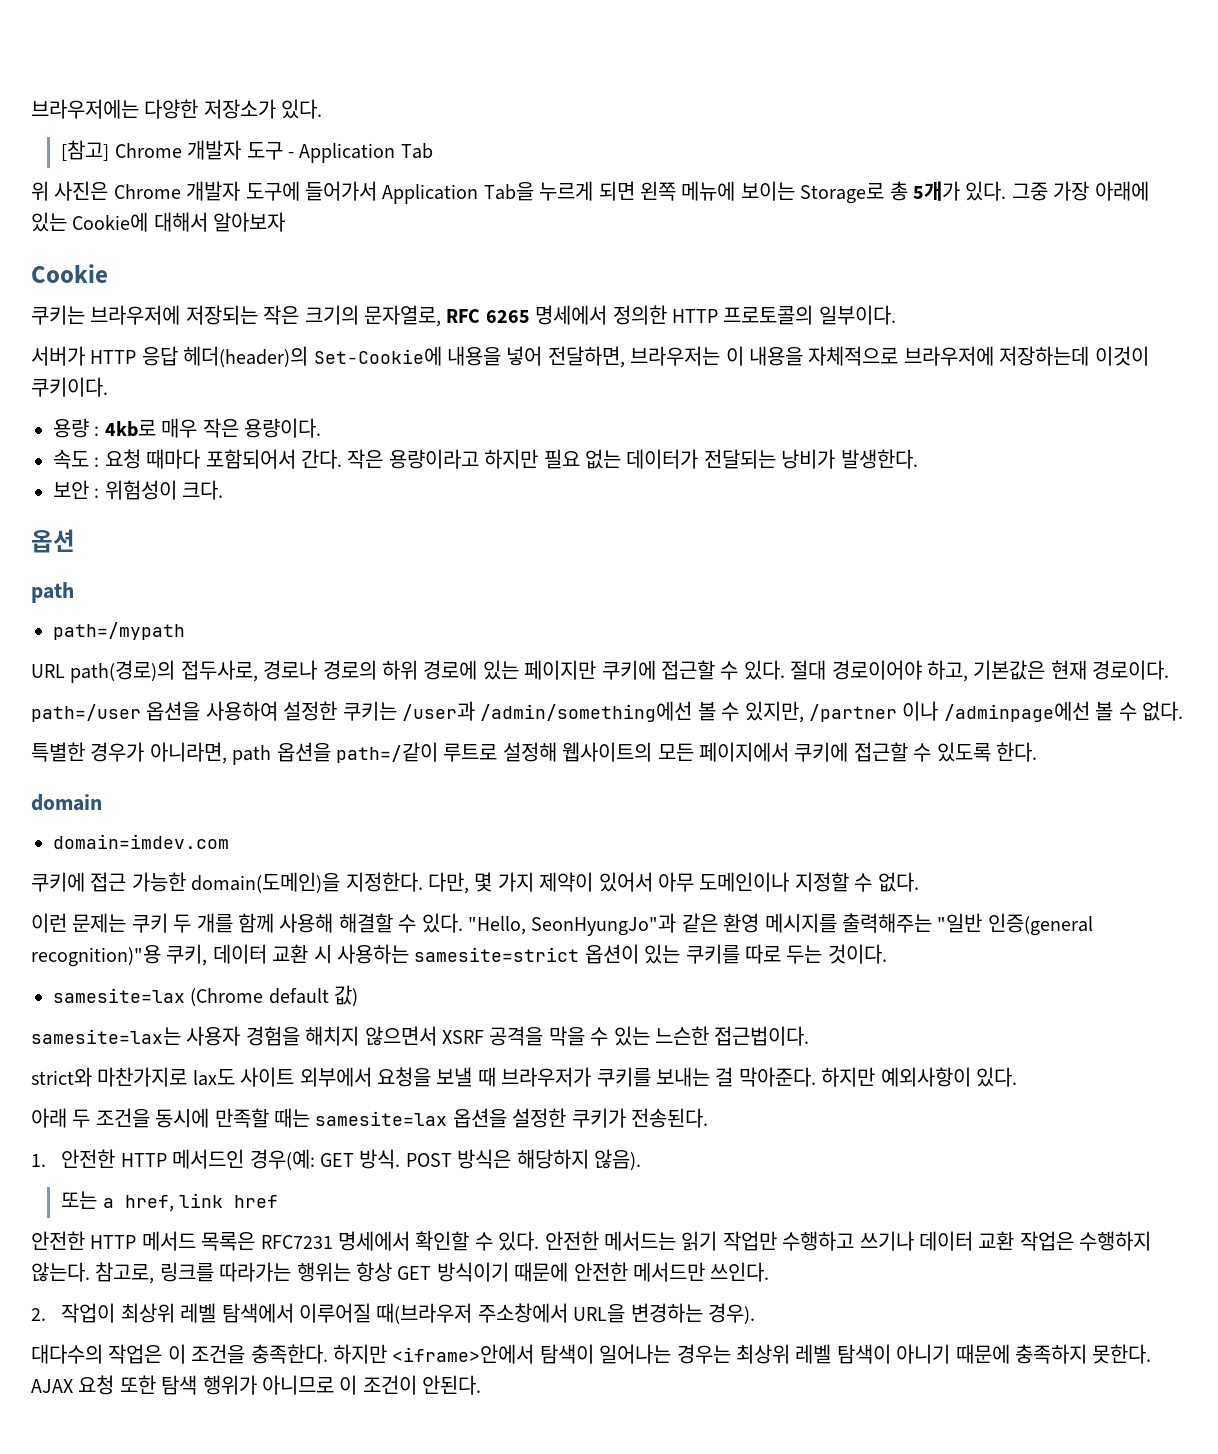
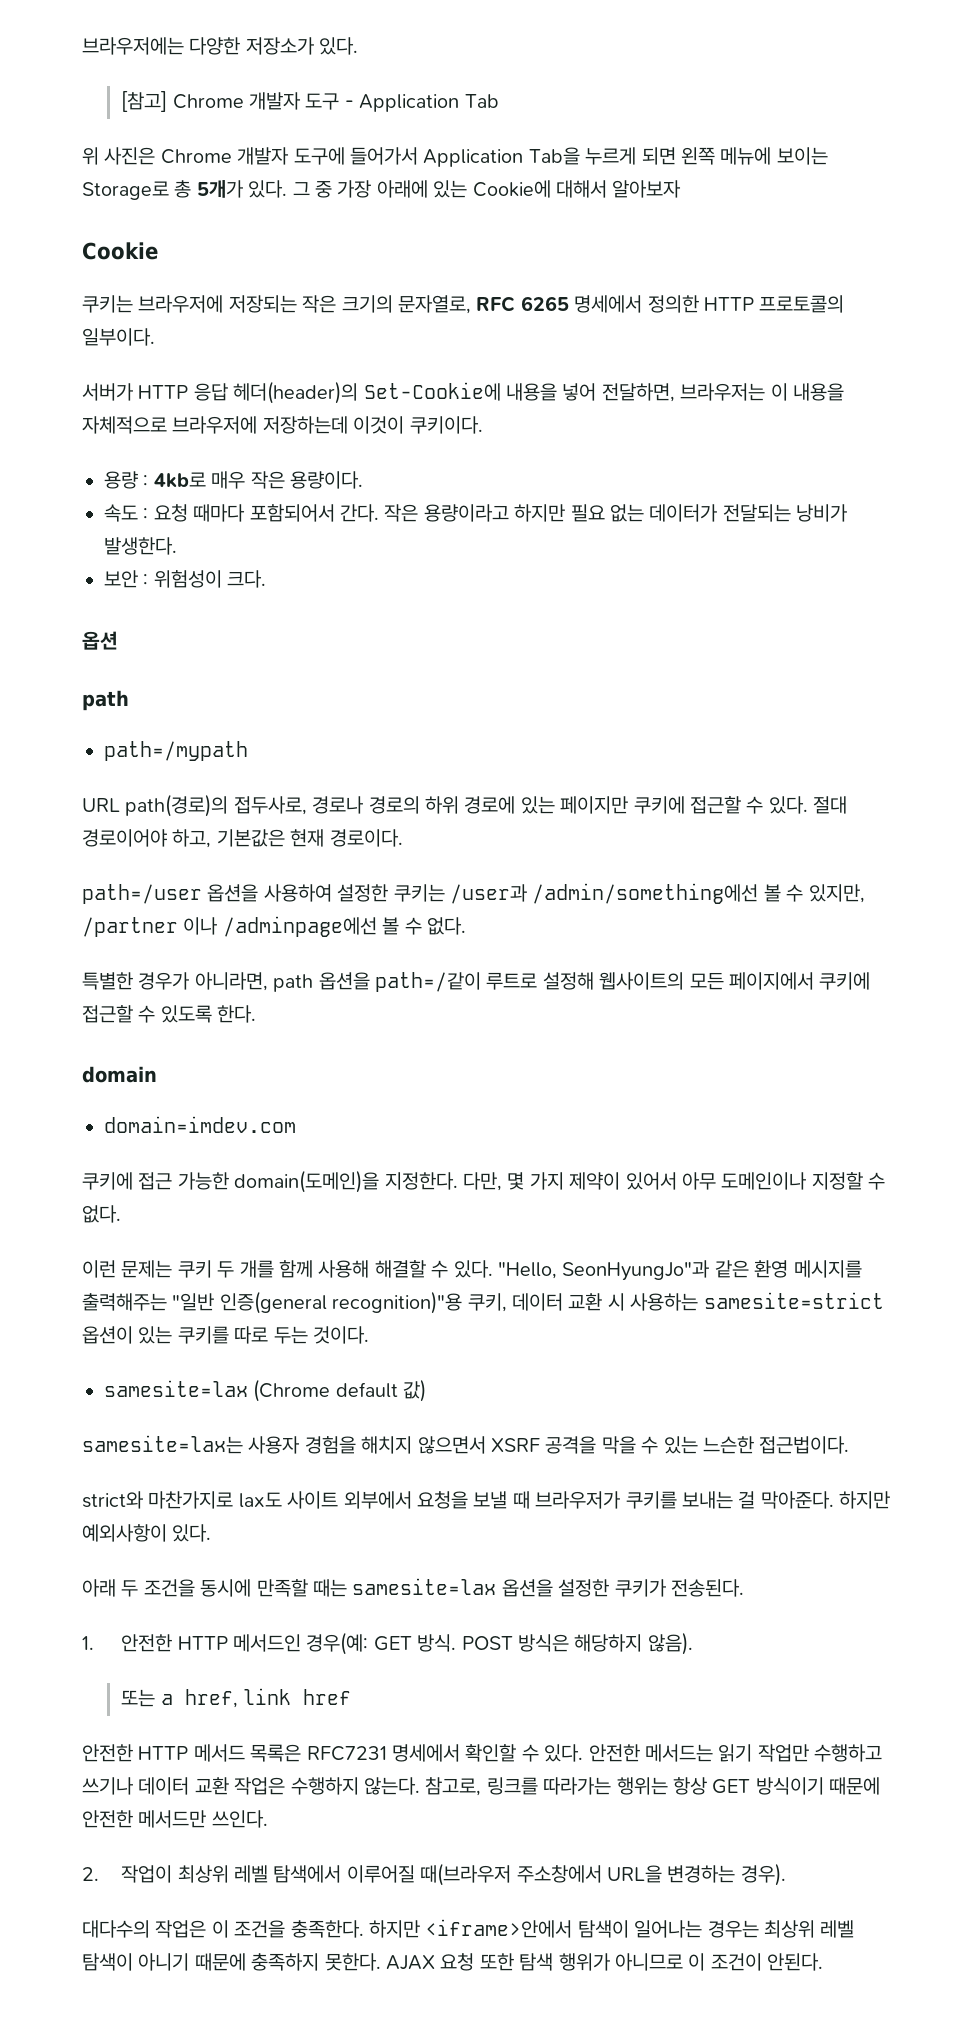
- 그중 가장 아래에 있는 Cookie에 대해서 알아보자
+ 그 중 가장 아래에 있는 Cookie에 대해서 알아보자

